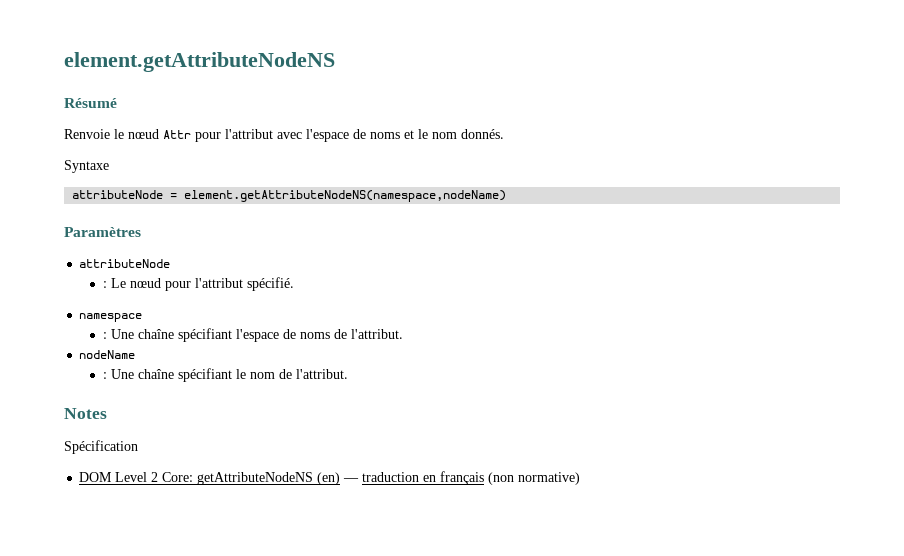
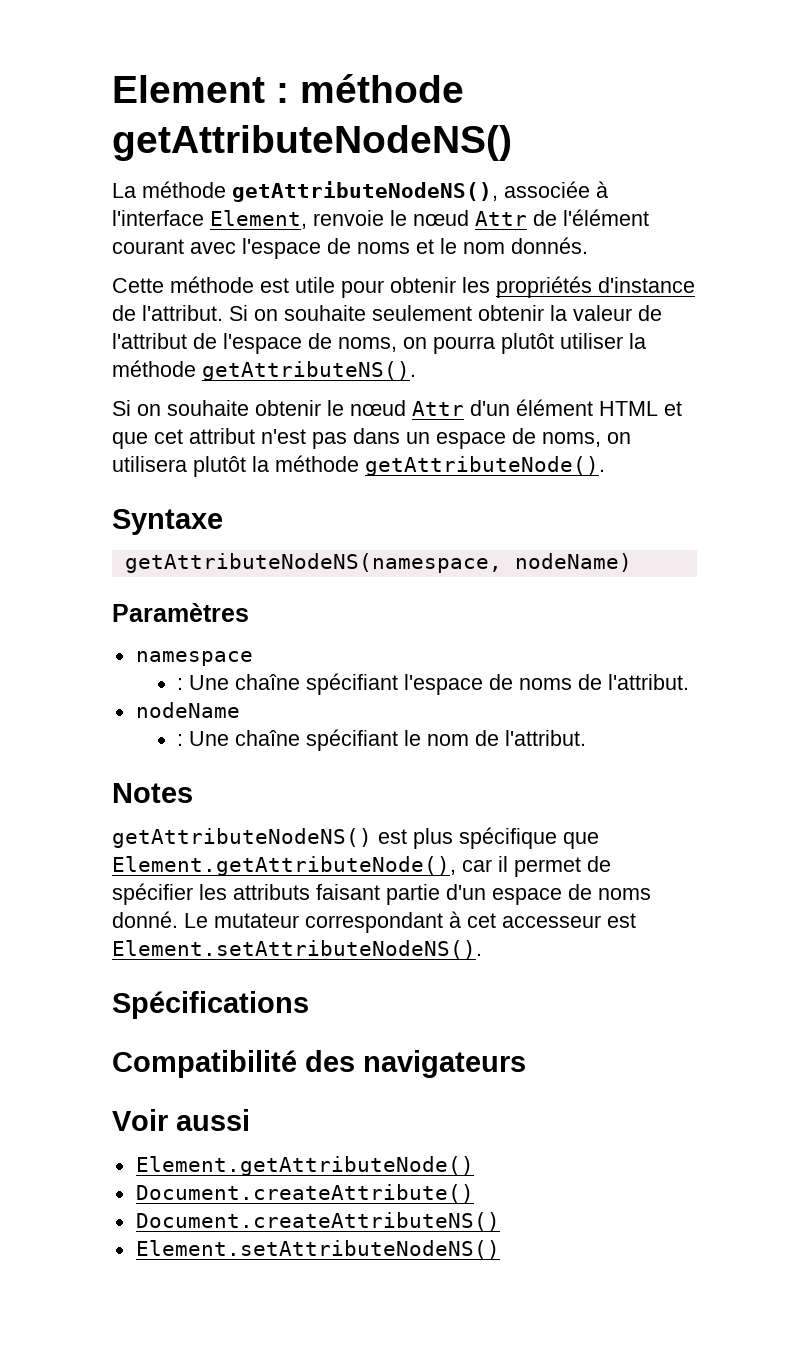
- element.getAttributeNodeNS
- Résumé
- Renvoie le nœud Attr pour l'attribut avec l'espace de noms et le nom donnés.
+ Element : méthode getAttributeNodeNS()
+ La méthode getAttributeNodeNS(), associée à l'interface Element, renvoie le nœud Attr de l'élément courant avec l'espace de noms et le nom donnés.
+ Cette méthode est utile pour obtenir les propriétés d'instance de l'attribut. Si on souhaite seulement obtenir la valeur de l'attribut de l'espace de noms, on pourra plutôt utiliser la méthode getAttributeNS().
+ Si on souhaite obtenir le nœud Attr d'un élément HTML et que cet attribut n'est pas dans un espace de noms, on utilisera plutôt la méthode getAttributeNode().
  Syntaxe
- attributeNode = element.getAttributeNodeNS(namespace,nodeName)
+ getAttributeNodeNS(namespace, nodeName)
  Paramètres
- attributeNode
- : Le nœud pour l'attribut spécifié.
- Spécification
- DOM Level 2 Core: getAttributeNodeNS (en) — traduction en français (non normative)
+ getAttributeNodeNS() est plus spécifique que Element.getAttributeNode(), car il permet de spécifier les attributs faisant partie d'un espace de noms donné. Le mutateur correspondant à cet accesseur est Element.setAttributeNodeNS().
+ Spécifications
+ Compatibilité des navigateurs
+ Voir aussi
+ Element.getAttributeNode()
+ Document.createAttribute()
+ Document.createAttributeNS()
+ Element.setAttributeNodeNS()

